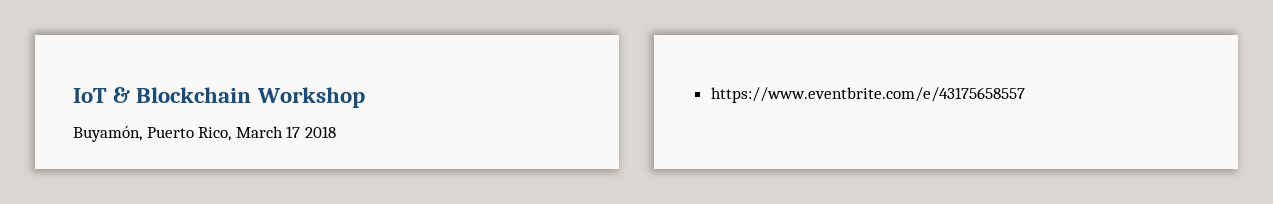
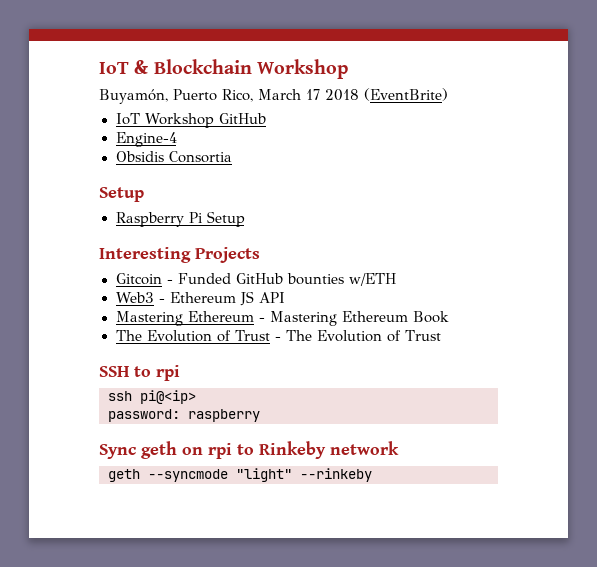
- Buyamón, Puerto Rico, March 17 2018
- https://www.eventbrite.com/e/43175658557
+ Buyamón, Puerto Rico, March 17 2018 (EventBrite)
+ IoT Workshop GitHub
+ Engine-4
+ Obsidis Consortia
+ Setup
+ Raspberry Pi Setup
+ Interesting Projects
+ Gitcoin - Funded GitHub bounties w/ETH
+ Web3 - Ethereum JS API
+ Mastering Ethereum - Mastering Ethereum Book
+ The Evolution of Trust - The Evolution of Trust
+ SSH to rpi
+ ssh pi@<ip>
+ password: raspberry
+ Sync geth on rpi to Rinkeby network
+ geth --syncmode "light" --rinkeby

